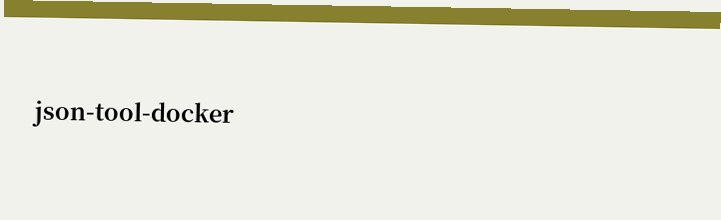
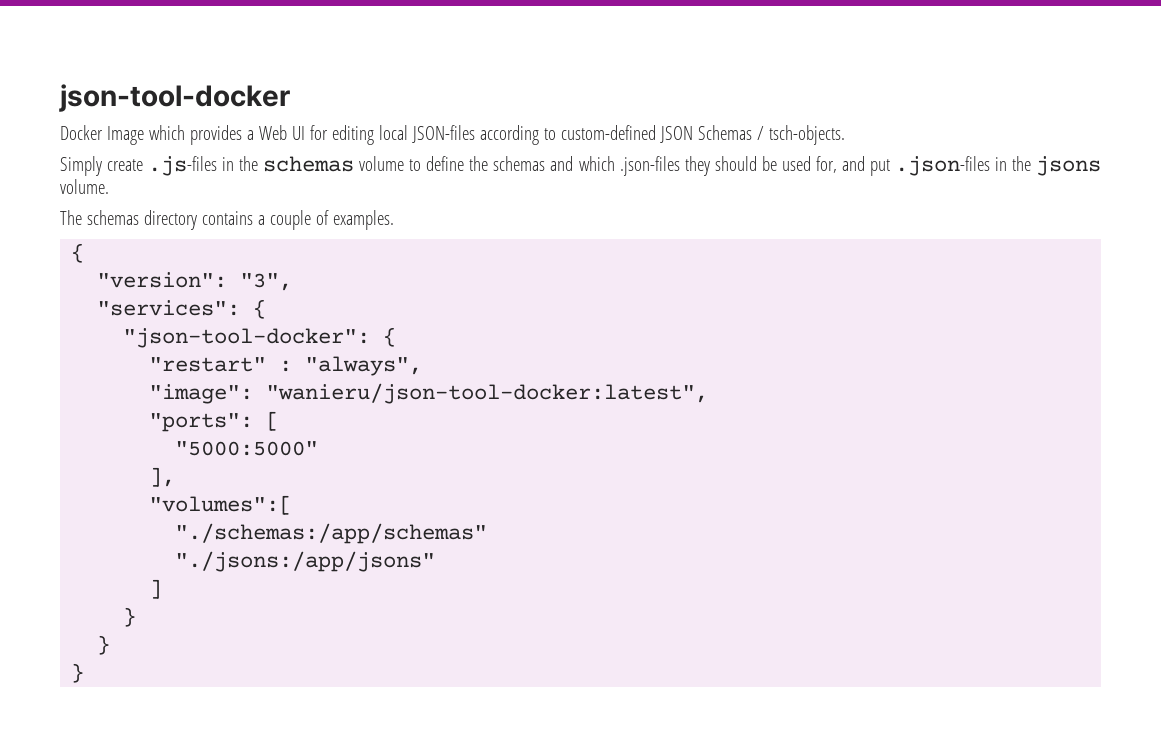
+ Docker Image which provides a Web UI for editing local JSON-files according to custom-defined JSON Schemas / tsch-objects.
+ Simply create .js-files in the schemas volume to define the schemas and which .json-files they should be used for, and put .json-files in the jsons volume.
+ The schemas directory contains a couple of examples.
+ {
+ "version": "3",
+ "services": {
+ "json-tool-docker": {
+ "restart" : "always",
+ "image": "wanieru/json-tool-docker:latest",
+ "ports": [
+ "5000:5000"
+ ],
+ "volumes":[
+ "./schemas:/app/schemas"
+ "./jsons:/app/jsons"
+ ]
+ }
+ }
+ }

